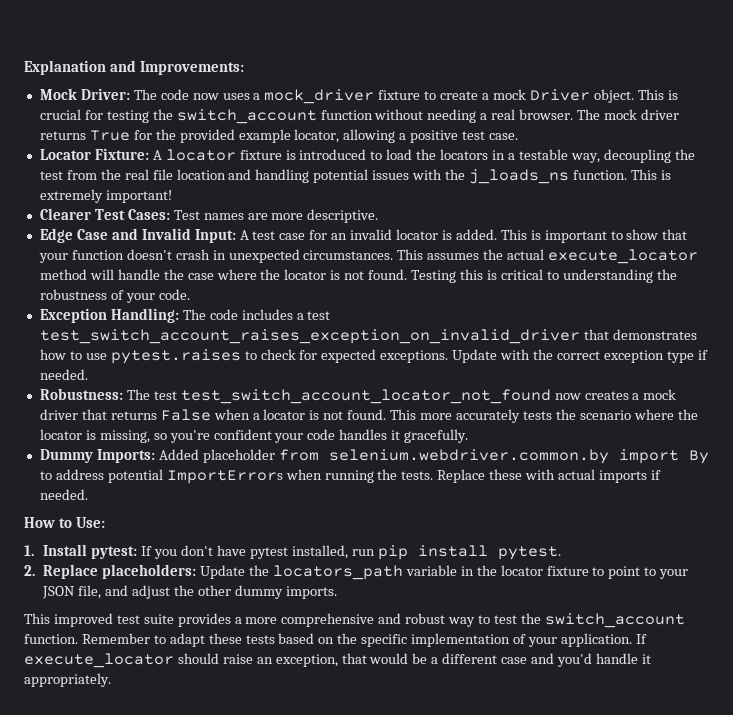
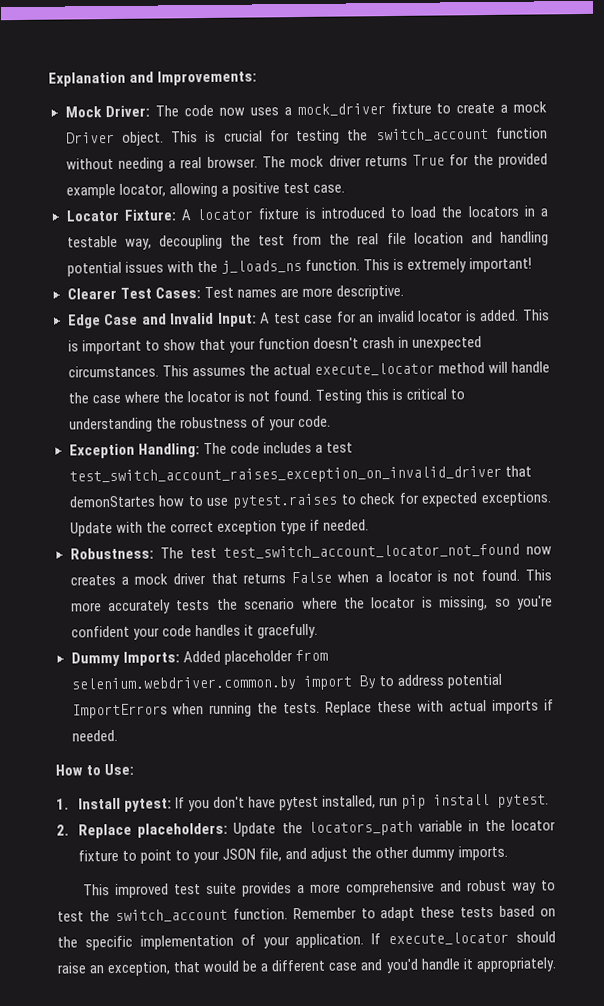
- Exception Handling: The code includes a test test_switch_account_raises_exception_on_invalid_driver that demonstrates how to use pytest.raises to check for expected exceptions.
+ Exception Handling: The code includes a test test_switch_account_raises_exception_on_invalid_driver that demonStartes how to use pytest.raises to check for expected exceptions.

